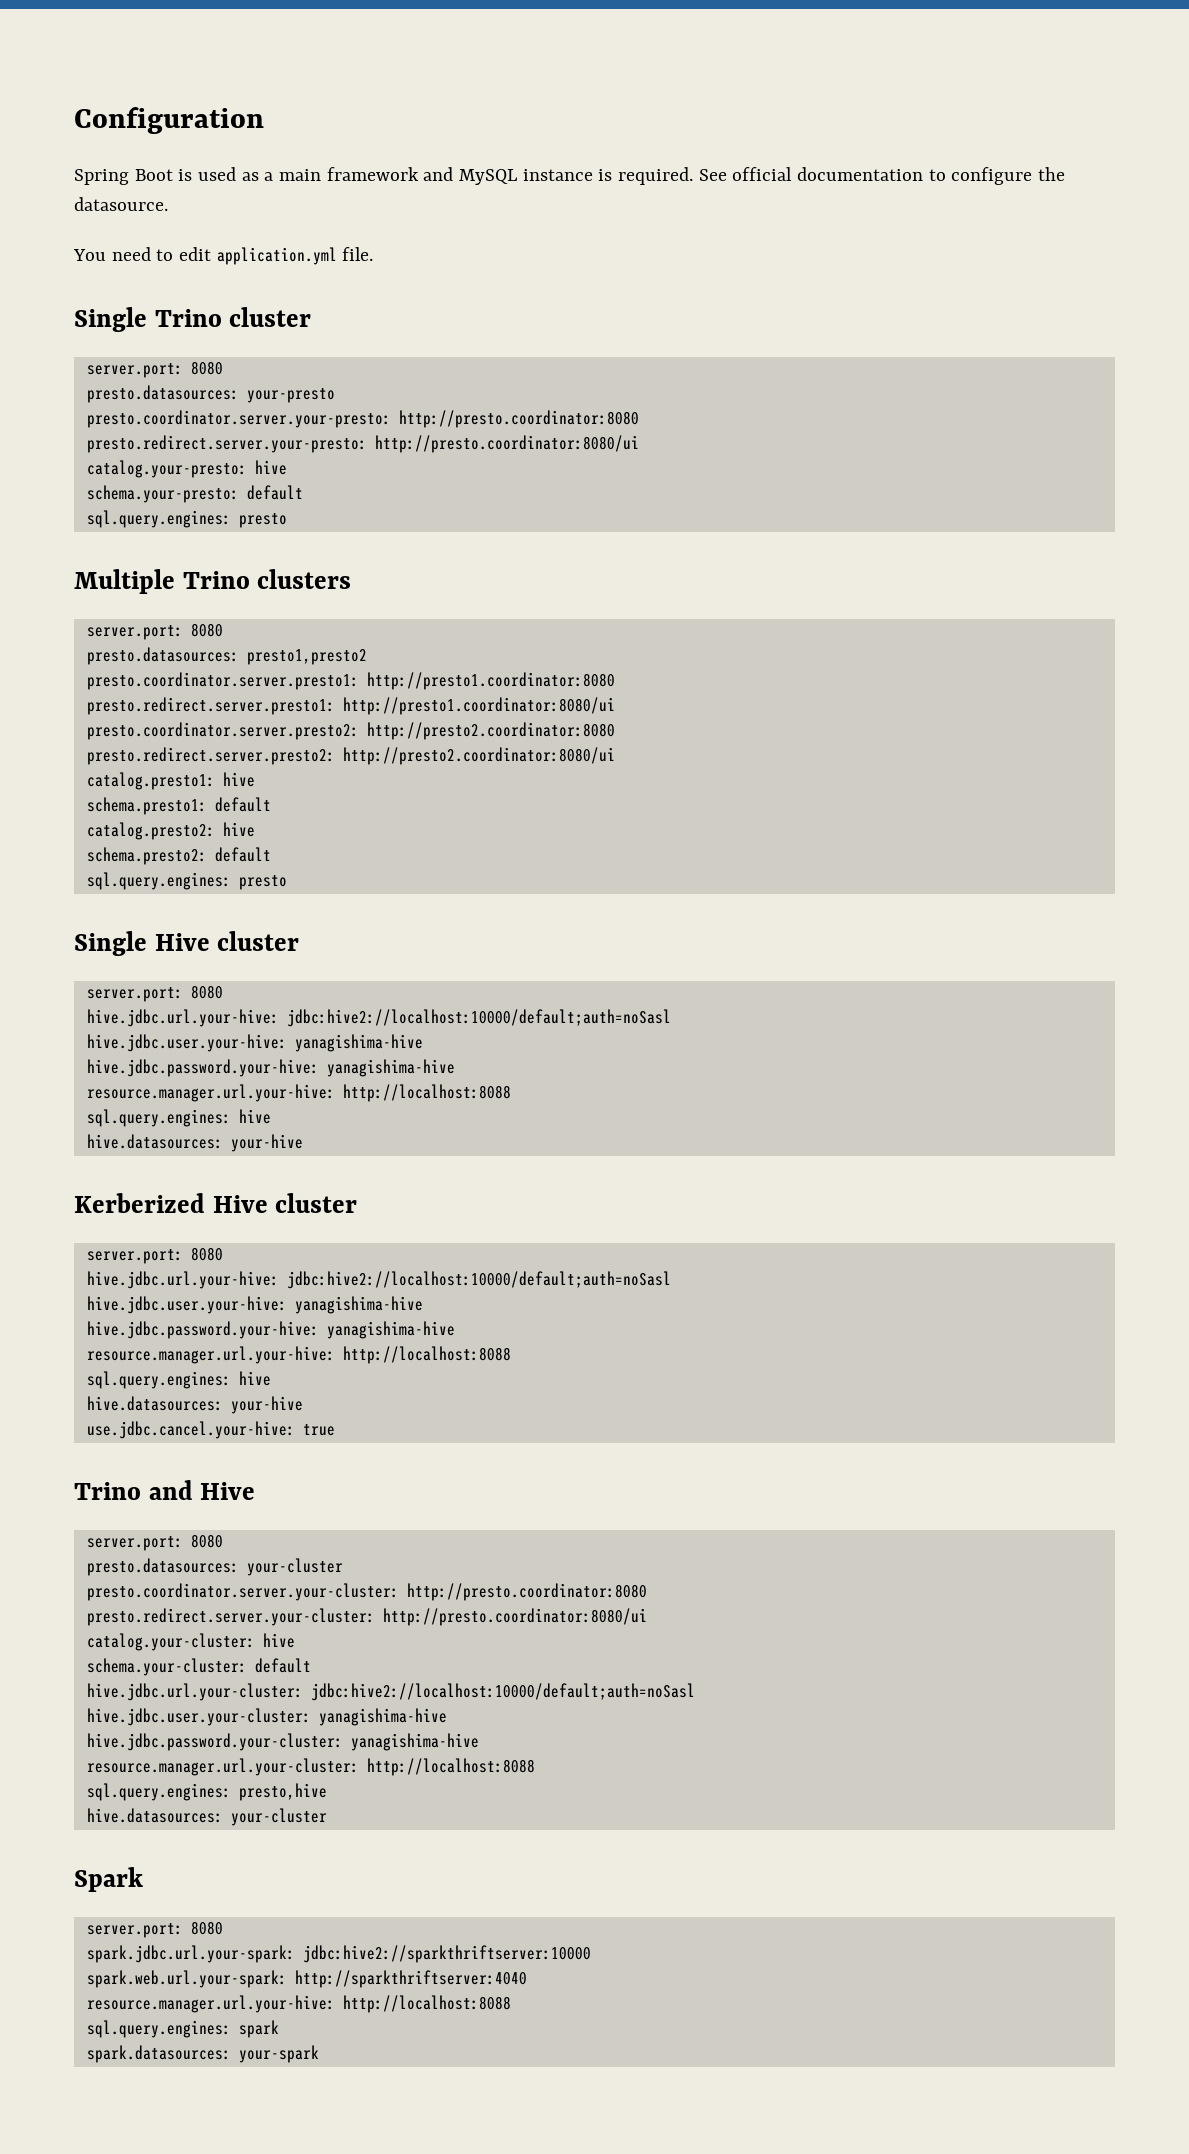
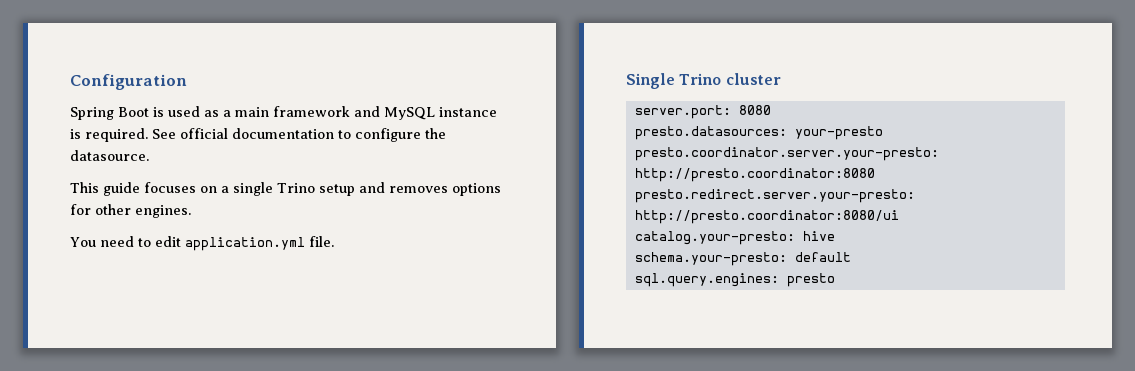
+ This guide focuses on a single Trino setup and removes options for other engines.
- Multiple Trino clusters
- server.port: 8080
- presto.datasources: presto1,presto2
- presto.coordinator.server.presto1: http://presto1.coordinator:8080
- presto.redirect.server.presto1: http://presto1.coordinator:8080/ui
- presto.coordinator.server.presto2: http://presto2.coordinator:8080
- presto.redirect.server.presto2: http://presto2.coordinator:8080/ui
- catalog.presto1: hive
- schema.presto1: default
- catalog.presto2: hive
- schema.presto2: default
- sql.query.engines: presto
- Single Hive cluster
- server.port: 8080
- hive.jdbc.url.your-hive: jdbc:hive2://localhost:10000/default;auth=noSasl
- hive.jdbc.user.your-hive: yanagishima-hive
- hive.jdbc.password.your-hive: yanagishima-hive
- resource.manager.url.your-hive: http://localhost:8088
- sql.query.engines: hive
- hive.datasources: your-hive
- Kerberized Hive cluster
- server.port: 8080
- hive.jdbc.url.your-hive: jdbc:hive2://localhost:10000/default;auth=noSasl
- hive.jdbc.user.your-hive: yanagishima-hive
- hive.jdbc.password.your-hive: yanagishima-hive
- resource.manager.url.your-hive: http://localhost:8088
- sql.query.engines: hive
- hive.datasources: your-hive
- use.jdbc.cancel.your-hive: true
- Trino and Hive
- server.port: 8080
- presto.datasources: your-cluster
- presto.coordinator.server.your-cluster: http://presto.coordinator:8080
- presto.redirect.server.your-cluster: http://presto.coordinator:8080/ui
- catalog.your-cluster: hive
- schema.your-cluster: default
- hive.jdbc.url.your-cluster: jdbc:hive2://localhost:10000/default;auth=noSasl
- hive.jdbc.user.your-cluster: yanagishima-hive
- hive.jdbc.password.your-cluster: yanagishima-hive
- resource.manager.url.your-cluster: http://localhost:8088
- sql.query.engines: presto,hive
- hive.datasources: your-cluster
- Spark
- server.port: 8080
- spark.jdbc.url.your-spark: jdbc:hive2://sparkthriftserver:10000
- spark.web.url.your-spark: http://sparkthriftserver:4040
- resource.manager.url.your-hive: http://localhost:8088
- sql.query.engines: spark
- spark.datasources: your-spark

